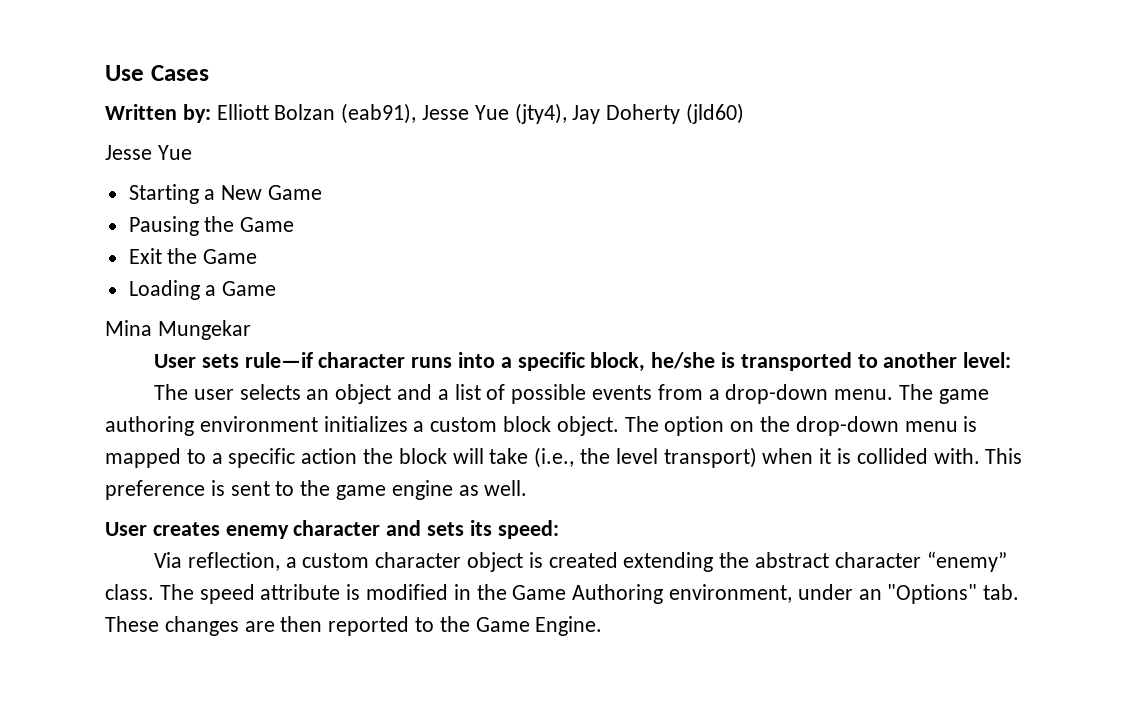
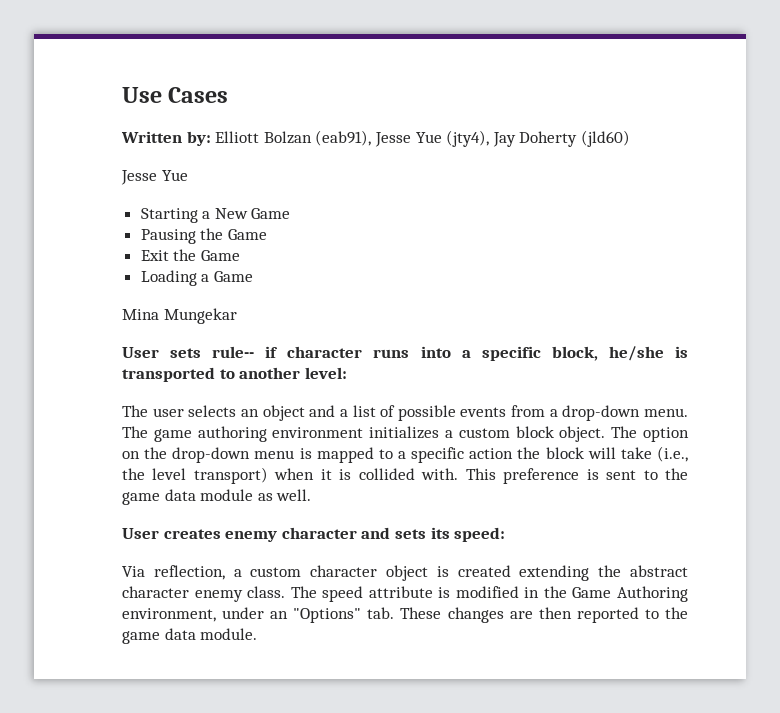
- User sets rule—if character runs into a specific block, he/she is transported to another level:
+ User sets rule-- if character runs into a specific block, he/she is transported to another level:
- This preference is sent to the game engine as well.
+ This preference is sent to the game data module as well.
- Via reflection, a custom character object is created extending the abstract character “enemy” class.
+ Via reflection, a custom character object is created extending the abstract character enemy class.
- The speed attribute is modified in the Game Authoring environment, under an "Options" tab. These changes are then reported to the Game Engine.
+ The speed attribute is modified in the Game Authoring environment, under an "Options" tab. These changes are then reported to the game data module.

